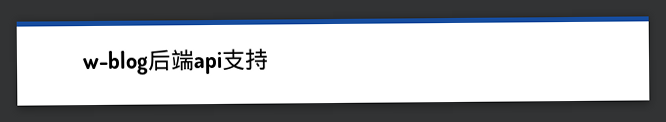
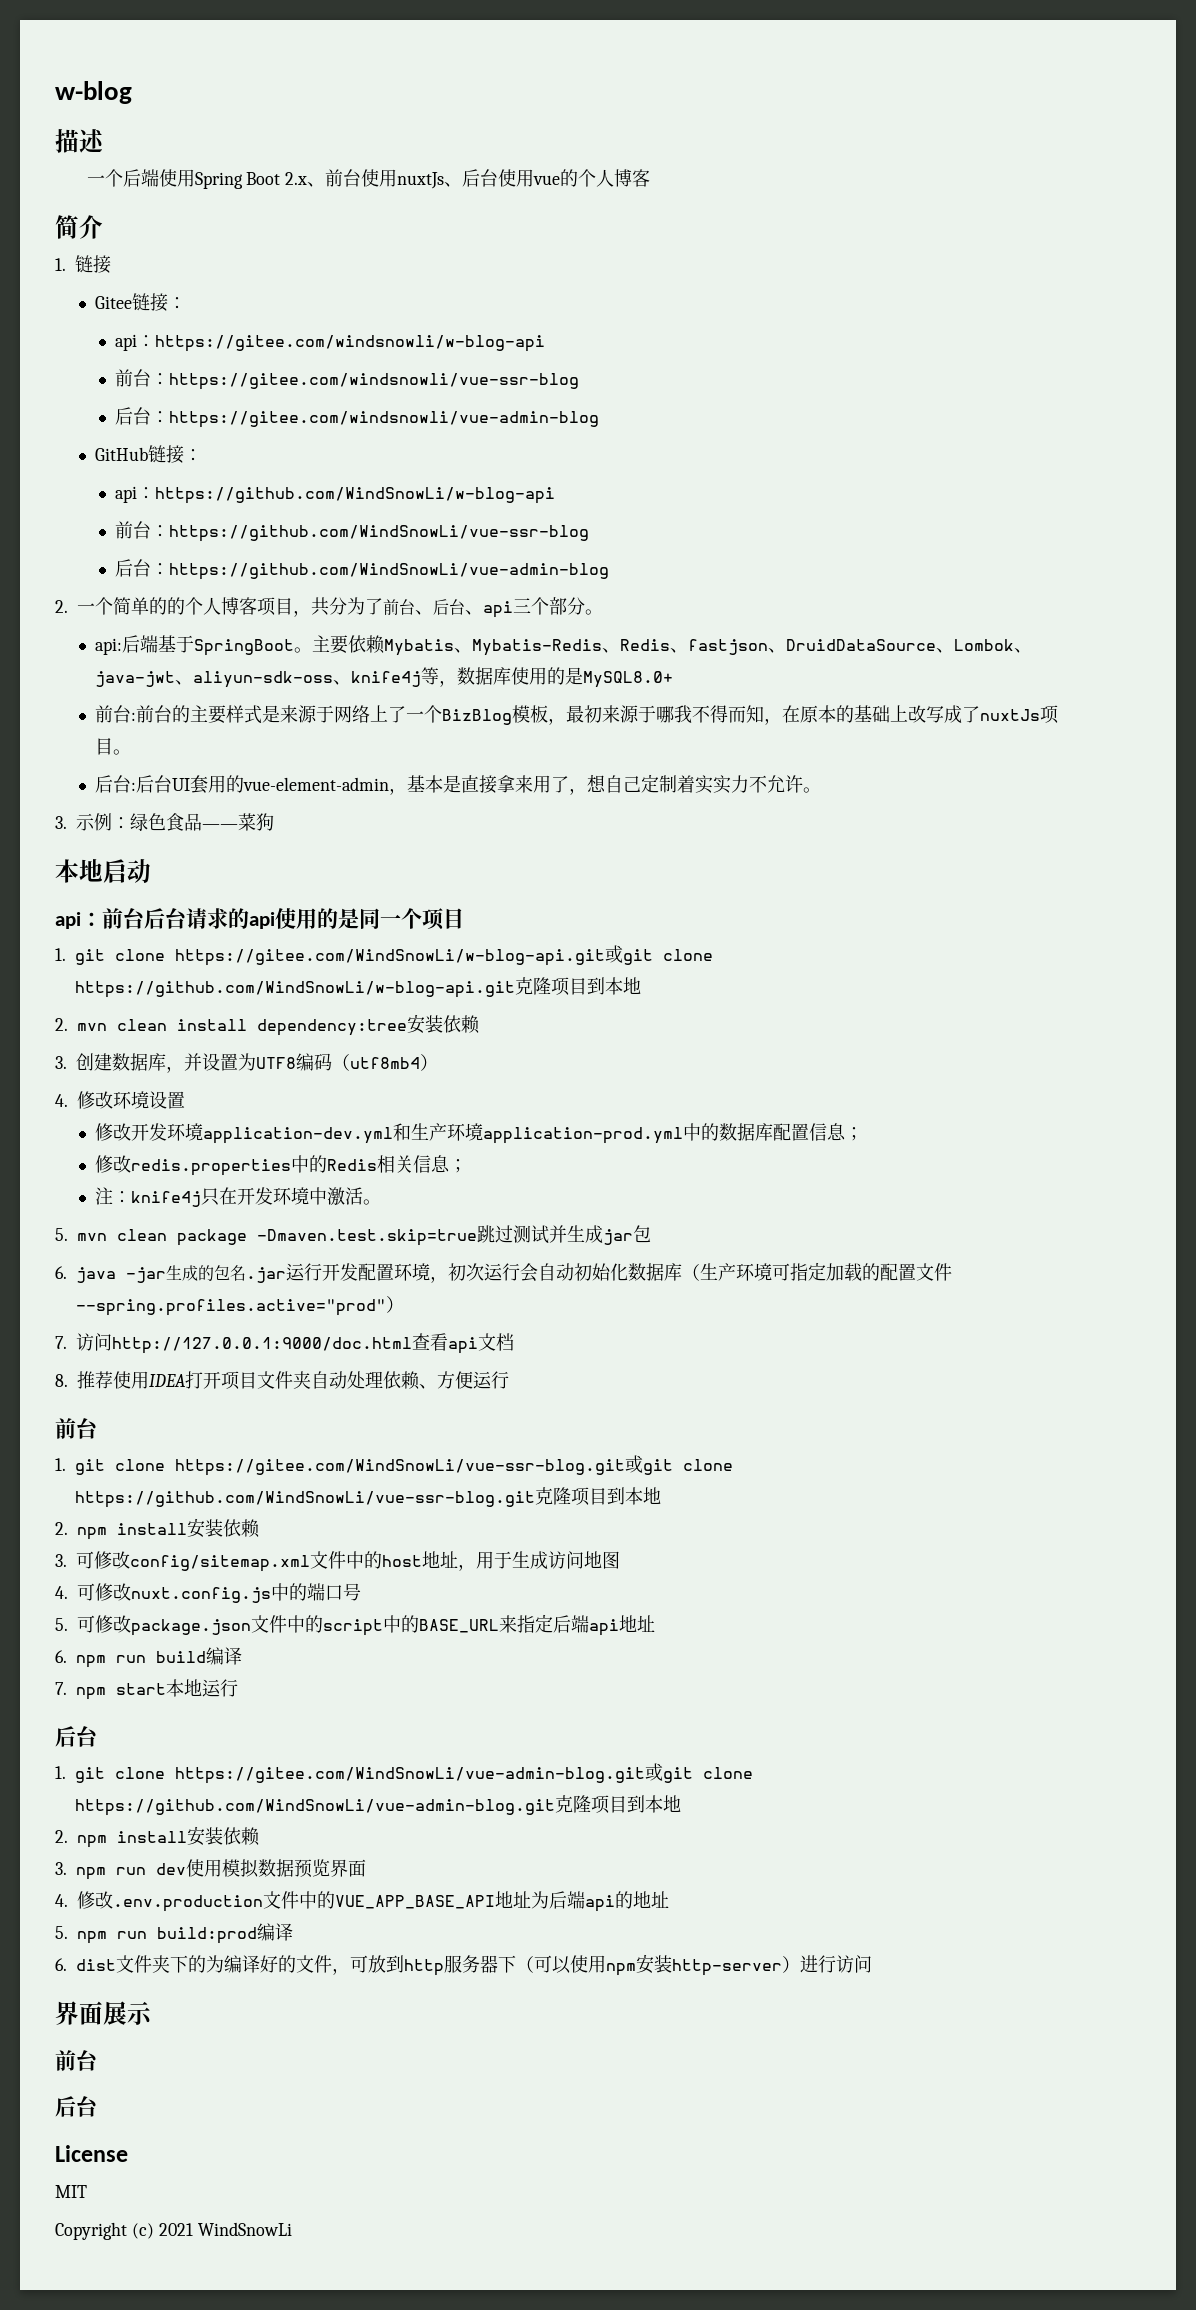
- w-blog后端api支持
+ w-blog
+ 描述
+ 一个后端使用Spring Boot 2.x、前台使用nuxtJs、后台使用vue的个人博客
+ 简介
+ 1.链接
+ Gitee链接：
+ api：https://gitee.com/windsnowli/w-blog-api
+ 前台：https://gitee.com/windsnowli/vue-ssr-blog
+ 后台：https://gitee.com/windsnowli/vue-admin-blog
+ GitHub链接：
+ api：https://github.com/WindSnowLi/w-blog-api
+ 前台：https://github.com/WindSnowLi/vue-ssr-blog
+ 后台：https://github.com/WindSnowLi/vue-admin-blog
+ 2.一个简单的的个人博客项目，共分为了前台、后台、api三个部分。
+ api:后端基于SpringBoot。主要依赖Mybatis、Mybatis-Redis、Redis、fastjson、DruidDataSource、Lombok、java-jwt、aliyun-sdk-oss、knife4j等，数据库使用的是MySQL8.0+
+ 前台:前台的主要样式是来源于网络上了一个BizBlog模板，最初来源于哪我不得而知，在原本的基础上改写成了nuxtJs项目。
+ 后台:后台UI套用的vue-element-admin，基本是直接拿来用了，想自己定制着实实力不允许。
+ 3.示例：绿色食品——菜狗
+ 本地启动
+ api：前台后台请求的api使用的是同一个项目
+ 1. git clone https://gitee.com/WindSnowLi/w-blog-api.git或git clone https://github.com/WindSnowLi/w-blog-api.git克隆项目到本地
+ 2. mvn clean install dependency:tree安装依赖
+ 3.创建数据库，并设置为UTF8编码（utf8mb4）
+ 4.修改环境设置
+ 修改开发环境application-dev.yml和生产环境application-prod.yml中的数据库配置信息；
+ 修改redis.properties中的Redis相关信息；
+ 注：knife4j只在开发环境中激活。
+ 5. mvn clean package -Dmaven.test.skip=true跳过测试并生成jar包
+ 6. java -jar生成的包名.jar运行开发配置环境，初次运行会自动初始化数据库（生产环境可指定加载的配置文件--spring.profiles.active="prod"）
+ 7.访问http://127.0.0.1:9000/doc.html查看api文档
+ 8.推荐使用IDEA打开项目文件夹自动处理依赖、方便运行
+ 前台
+ 1. git clone https://gitee.com/WindSnowLi/vue-ssr-blog.git或git clone https://github.com/WindSnowLi/vue-ssr-blog.git克隆项目到本地
+ 2. npm install安装依赖
+ 3.可修改config/sitemap.xml文件中的host地址，用于生成访问地图
+ 4.可修改nuxt.config.js中的端口号
+ 5.可修改package.json文件中的script中的BASE_URL来指定后端api地址
+ 6. npm run build编译
+ 7. npm start本地运行
+ 后台
+ 1. git clone https://gitee.com/WindSnowLi/vue-admin-blog.git或git clone https://github.com/WindSnowLi/vue-admin-blog.git克隆项目到本地
+ 2. npm install安装依赖
+ 3. npm run dev使用模拟数据预览界面
+ 4.修改.env.production文件中的VUE_APP_BASE_API地址为后端api的地址
+ 5. npm run build:prod编译
+ 6. dist文件夹下的为编译好的文件，可放到http服务器下（可以使用npm安装http-server）进行访问
+ 界面展示
+ 前台
+ 后台
+ License
+ MIT
+ Copyright (c) 2021 WindSnowLi

